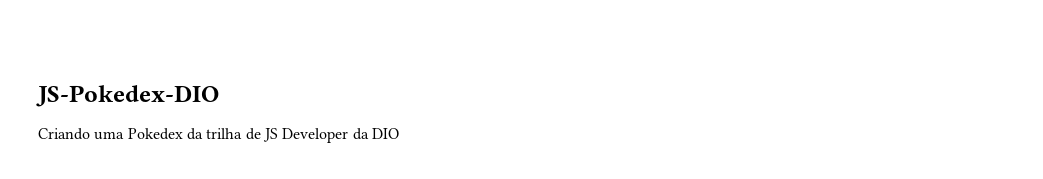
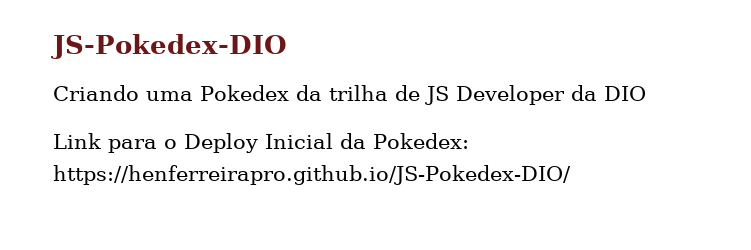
+ Link para o Deploy Inicial da Pokedex: https://henferreirapro.github.io/JS-Pokedex-DIO/

